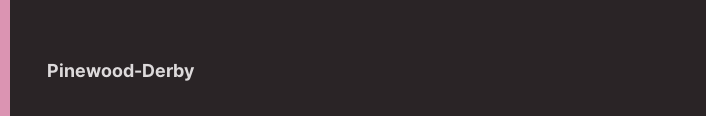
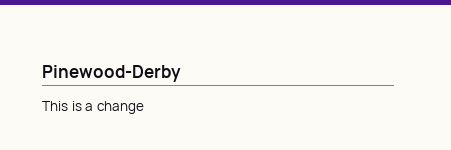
+ This is a change

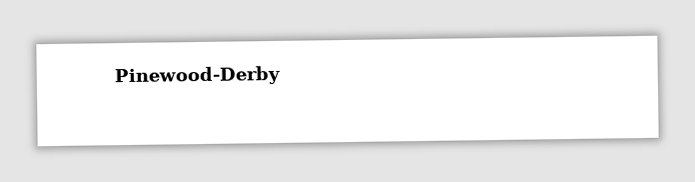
- This is a change

